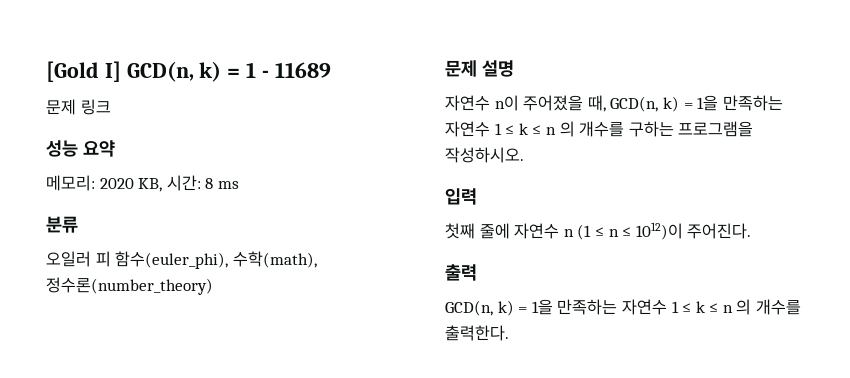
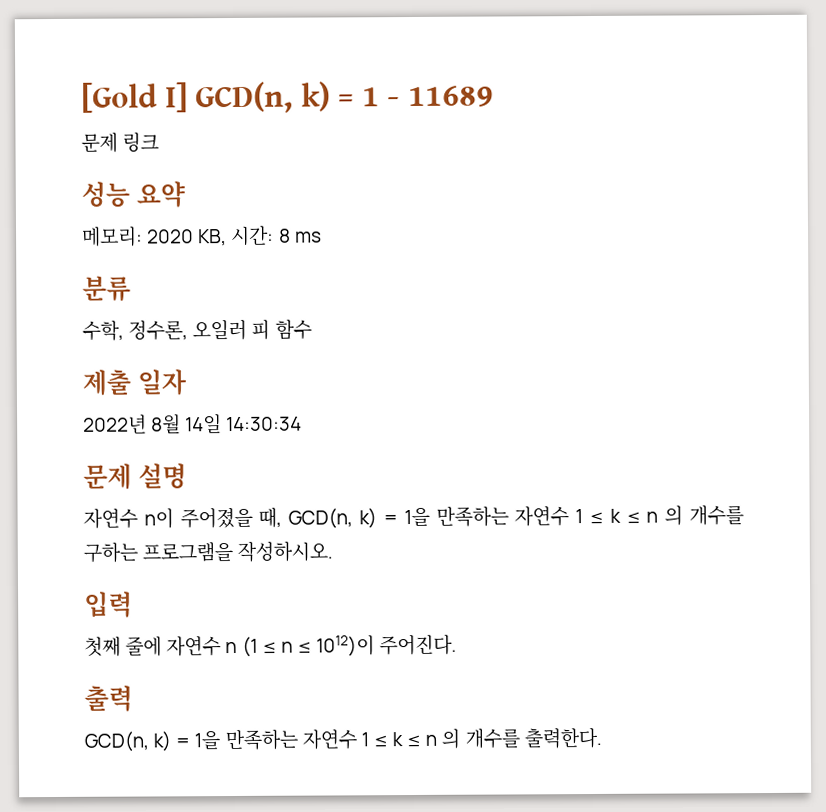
- 오일러 피 함수(euler_phi), 수학(math), 정수론(number_theory)
+ 수학, 정수론, 오일러 피 함수
+ 제출 일자
+ 2022년 8월 14일 14:30:34

